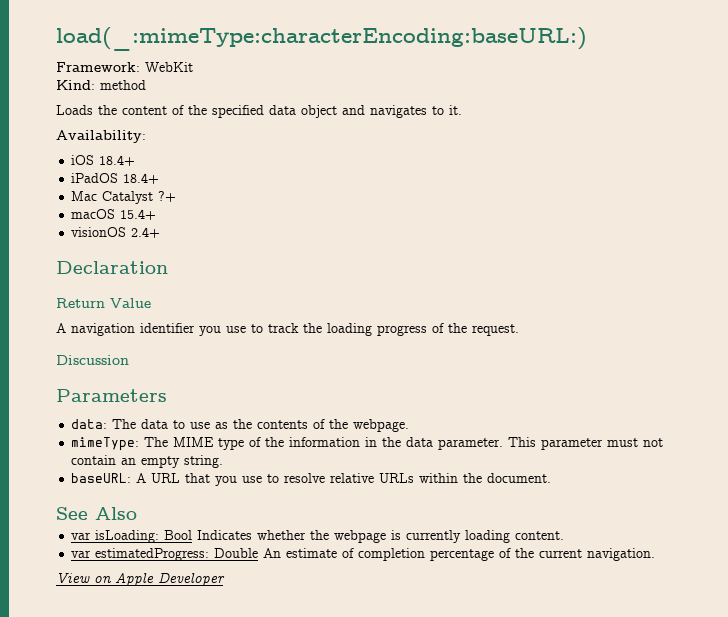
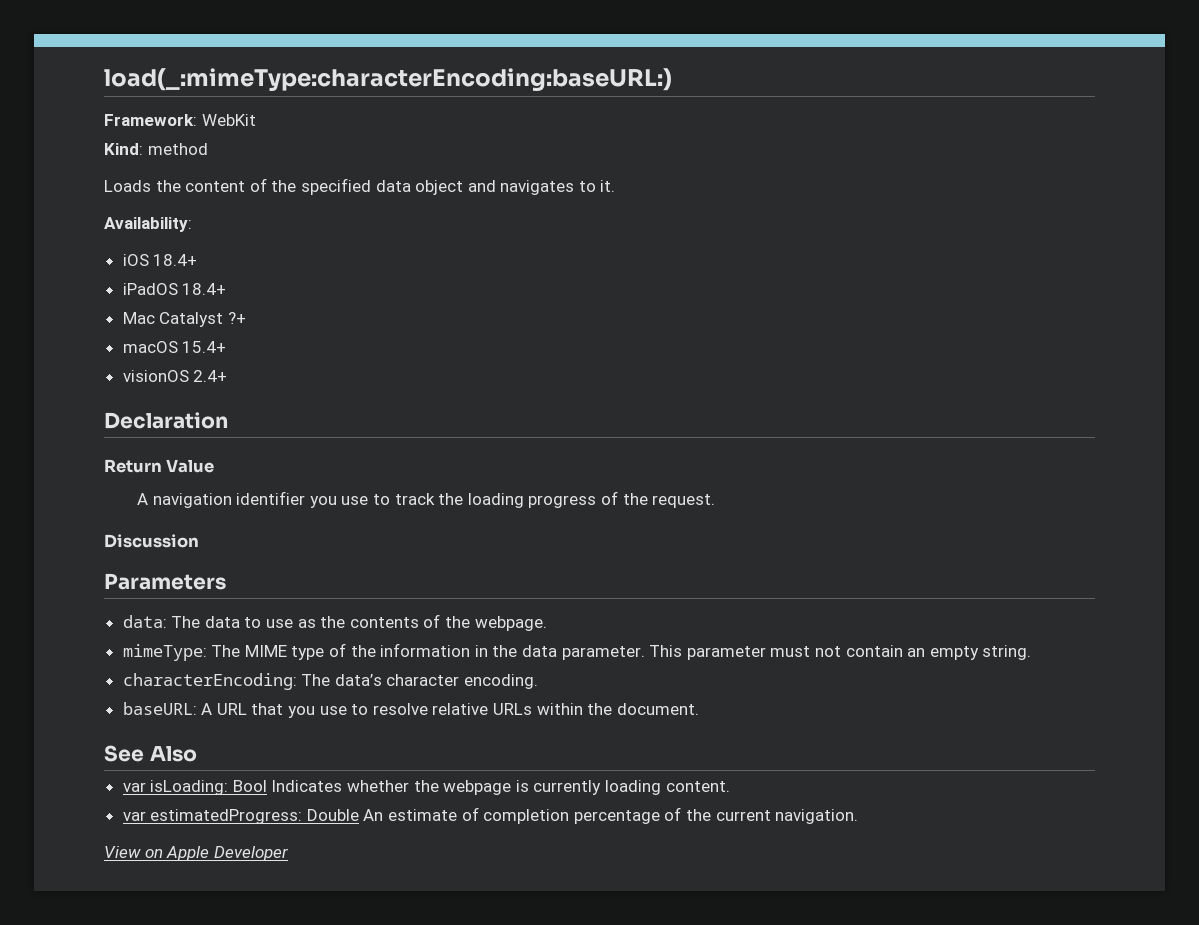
+ characterEncoding: The data’s character encoding.

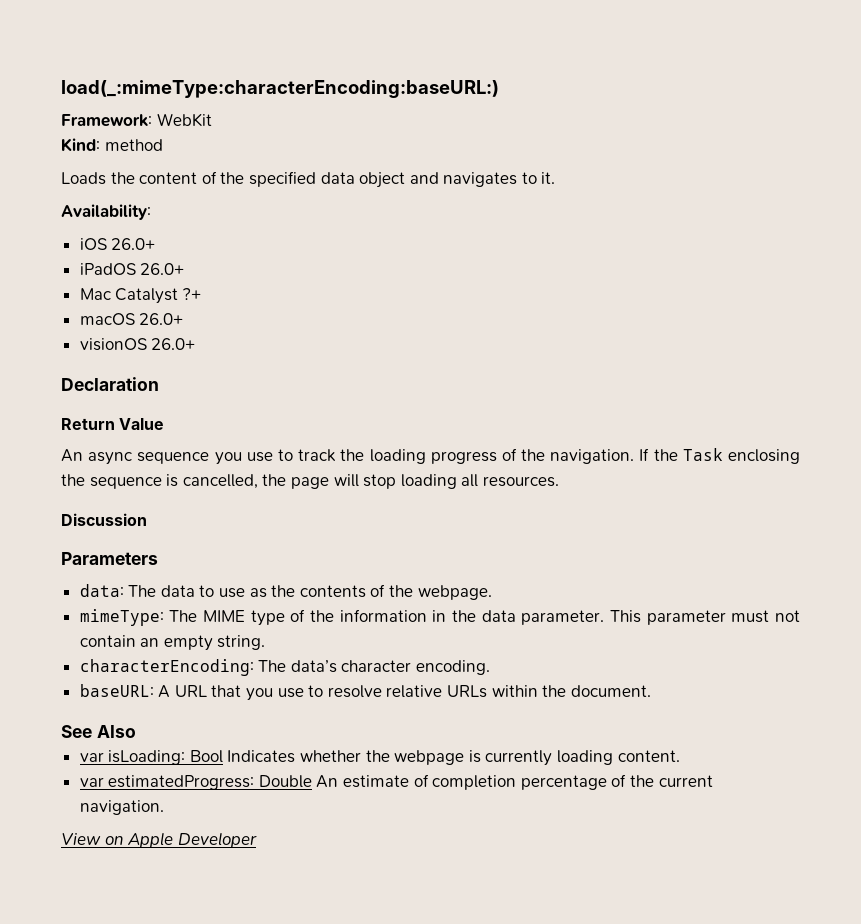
- iOS 18.4+
+ iOS 26.0+
- iPadOS 18.4+
+ iPadOS 26.0+
- macOS 15.4+
+ macOS 26.0+
- visionOS 2.4+
+ visionOS 26.0+
- A navigation identifier you use to track the loading progress of the request.
+ An async sequence you use to track the loading progress of the navigation. If the Task enclosing the sequence is cancelled, the page will stop loading all resources.

